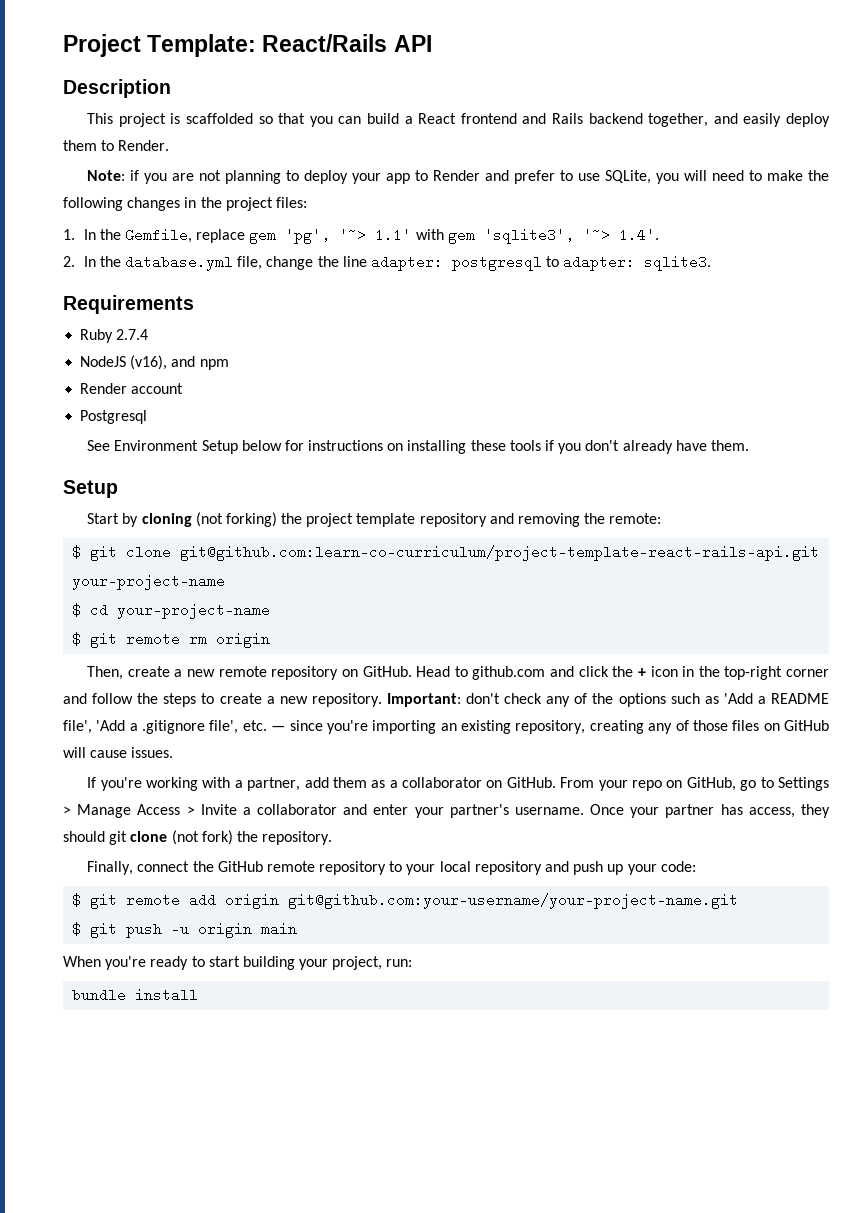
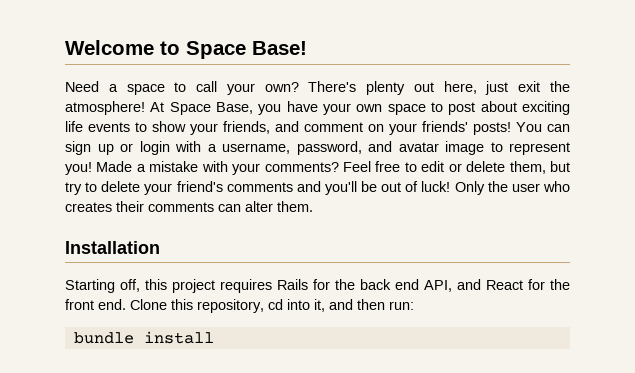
- Project Template: React/Rails API
- Description
- This project is scaffolded so that you can build a React frontend and Rails backend together, and easily deploy them to Render.
- Note: if you are not planning to deploy your app to Render and prefer to use SQLite, you will need to make the following changes in the project files:
- 1. In the Gemfile, replace gem 'pg', '~> 1.1' with gem 'sqlite3', '~> 1.4'.
- 2. In the database.yml file, change the line adapter: postgresql to adapter: sqlite3.
- Requirements
- Ruby 2.7.4
- NodeJS (v16), and npm
- Render account
- Postgresql
- See Environment Setup below for instructions on installing these tools if you don't already have them.
- Setup
- Start by cloning (not forking) the project template repository and removing the remote:
- $ git clone git@github.com:learn-co-curriculum/project-template-react-rails-api.git your-project-name
- $ cd your-project-name
- $ git remote rm origin
- Then, create a new remote repository on GitHub. Head to github.com and click the + icon in the top-right corner and follow the steps to create a new repository. Important: don't check any of the options such as 'Add a README file', 'Add a .gitignore file', etc. — since you're importing an existing repository, creating any of those files on GitHub will cause issues.
- If you're working with a partner, add them as a collaborator on GitHub. From your repo on GitHub, go to Settings > Manage Access > Invite a collaborator and enter your partner's username. Once your partner has access, they should git clone (not fork) the repository.
- Finally, connect the GitHub remote repository to your local repository and push up your code:
- $ git remote add origin git@github.com:your-username/your-project-name.git
- $ git push -u origin main
- When you're ready to start building your project, run:
+ Welcome to Space Base!
+ Need a space to call your own? There's plenty out here, just exit the atmosphere! At Space Base, you have your own space to post about exciting life events to show your friends, and comment on your friends' posts! You can sign up or login with a username, password, and avatar image to represent you! Made a mistake with your comments? Feel free to edit or delete them, but try to delete your friend's comments and you'll be out of luck! Only the user who creates their comments can alter them.
+ Installation
+ Starting off, this project requires Rails for the back end API, and React for the front end. Clone this repository, cd into it, and then run:

